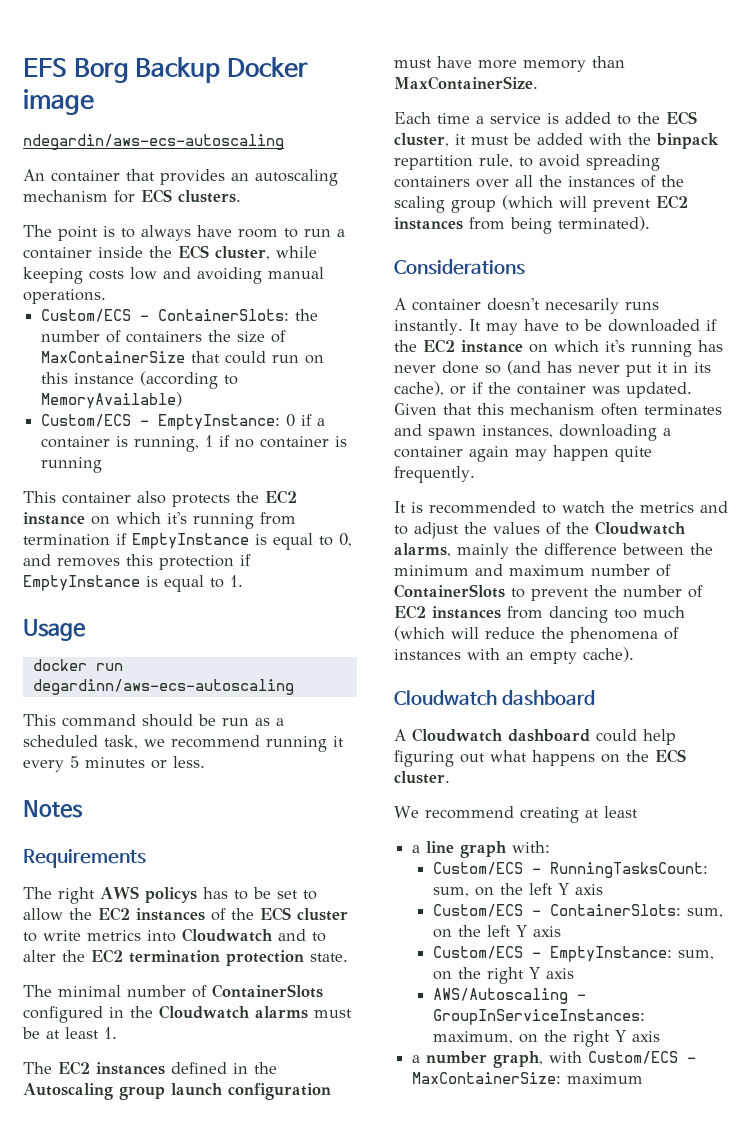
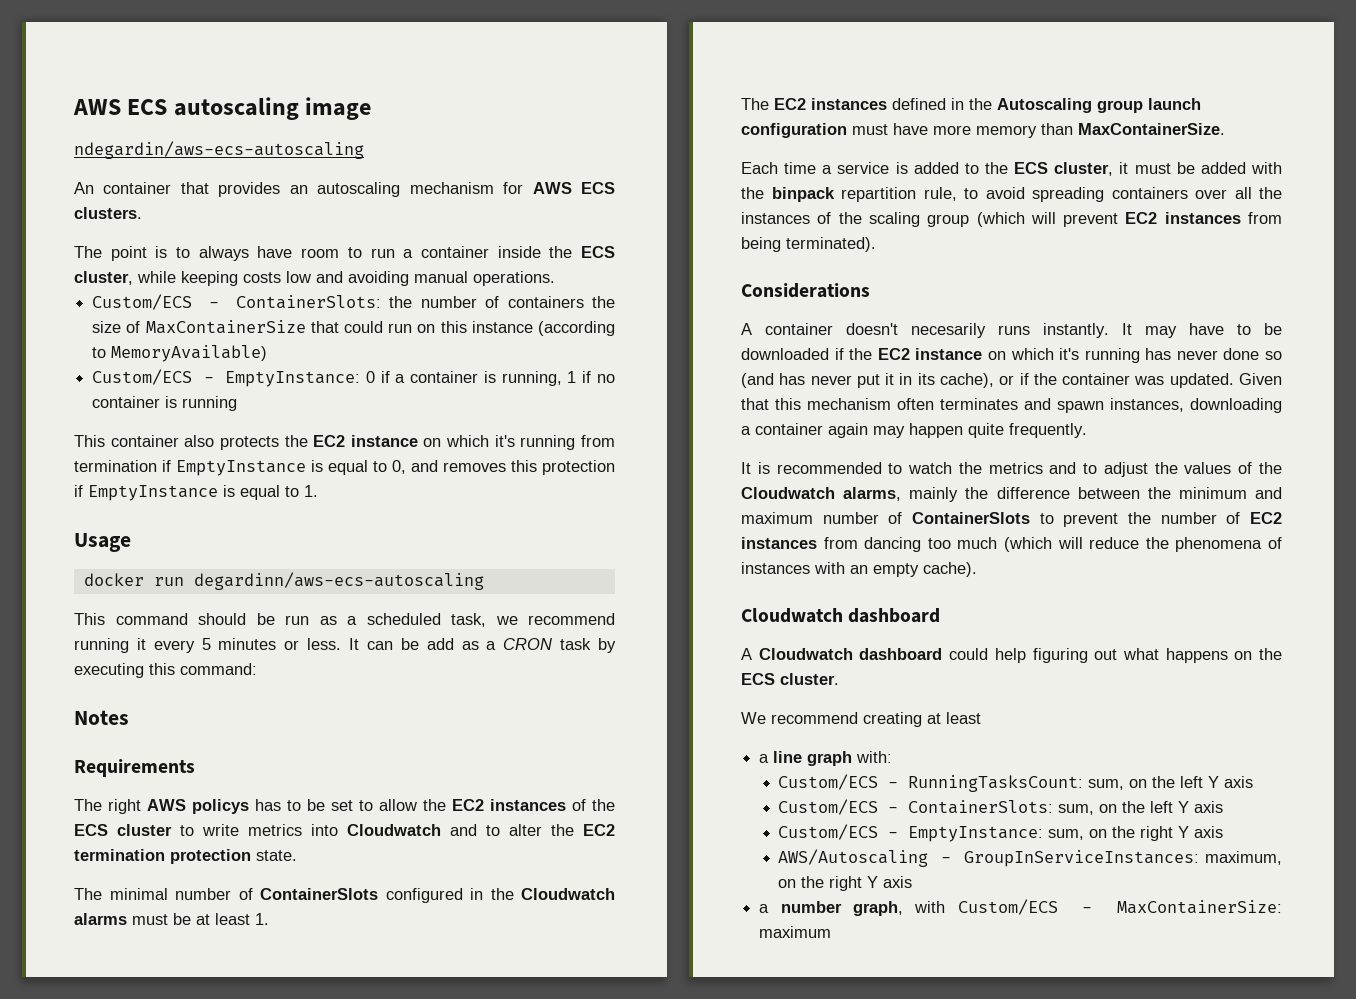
- EFS Borg Backup Docker image
+ AWS ECS autoscaling image
- An container that provides an autoscaling mechanism for ECS clusters.
+ An container that provides an autoscaling mechanism for AWS ECS clusters.
+ It can be add as a CRON task by executing this command:

